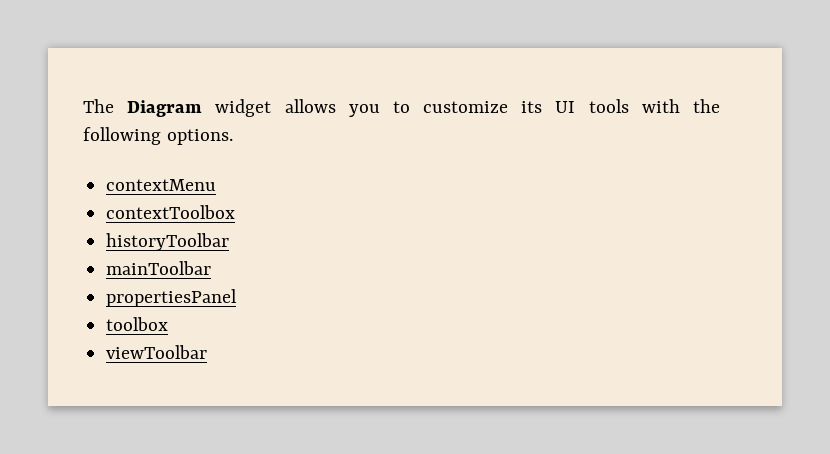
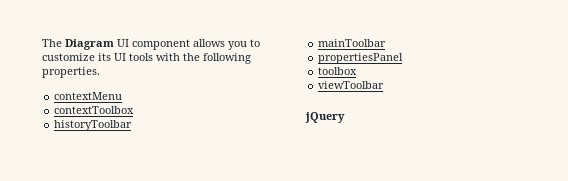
- The Diagram widget allows you to customize its UI tools with the following options.
+ The Diagram UI component allows you to customize its UI tools with the following properties.
+ jQuery

